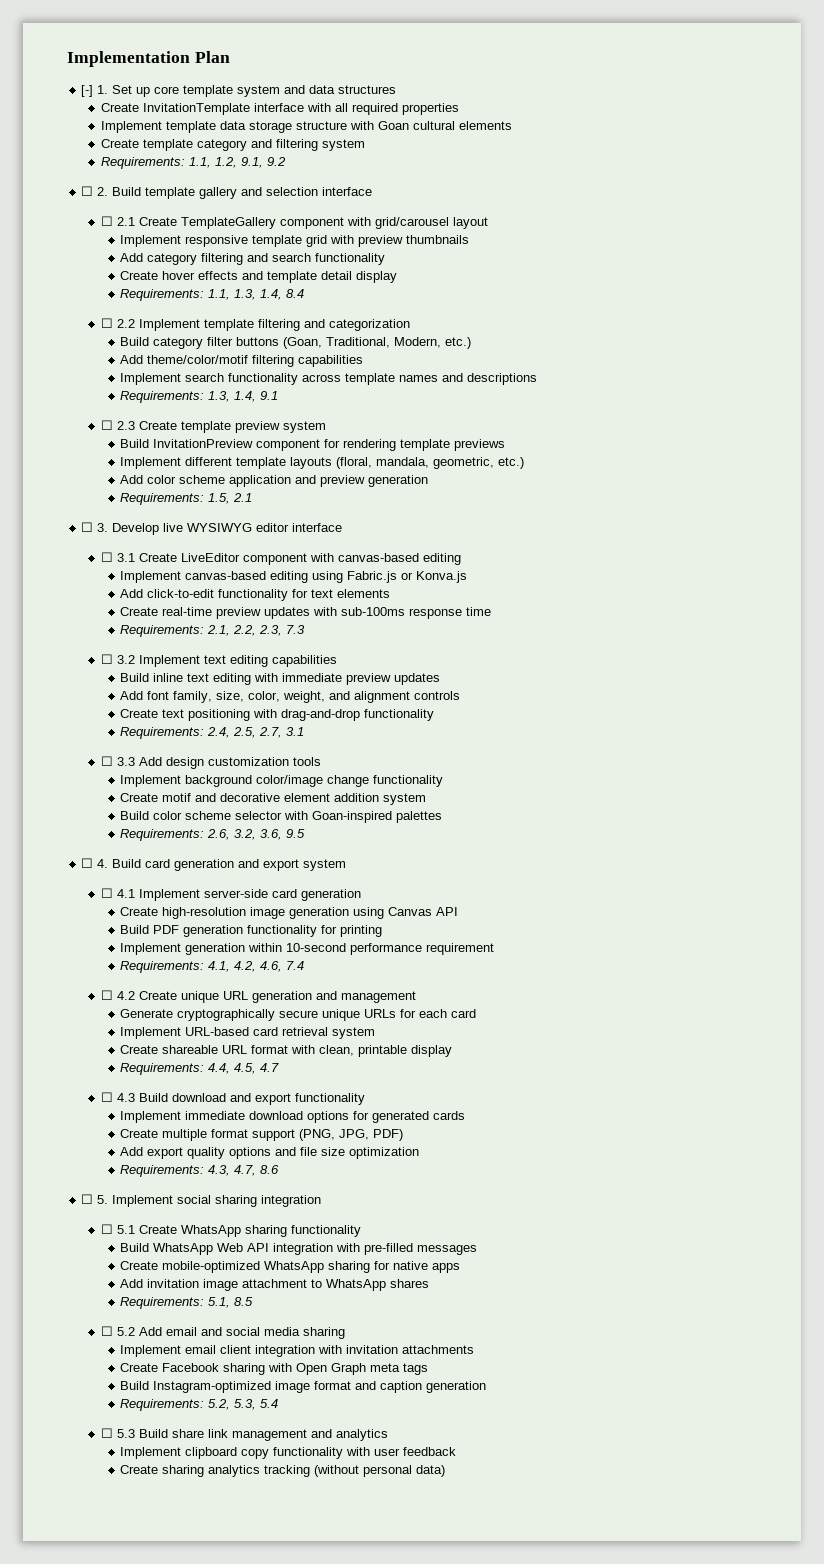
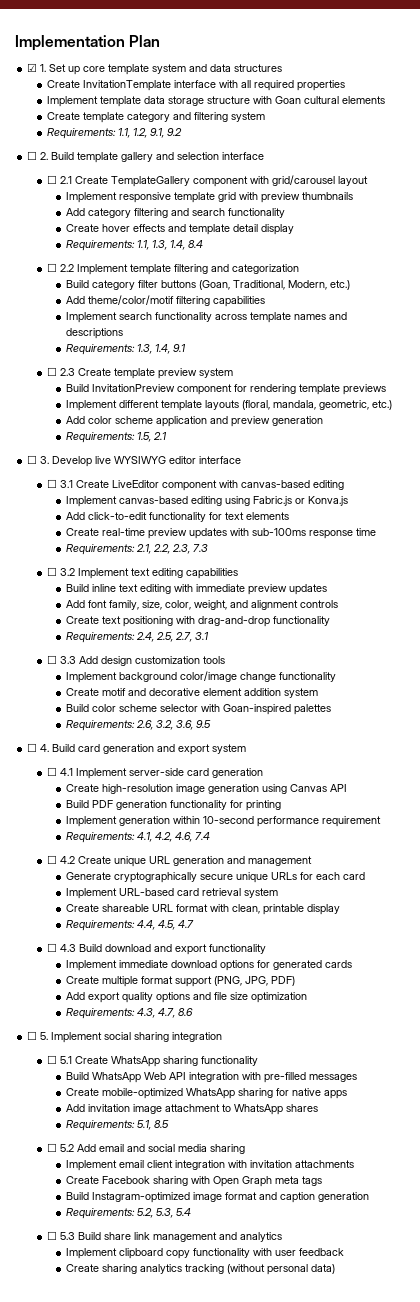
- [-] 1. Set up core template system and data structures
+ ☑ 1. Set up core template system and data structures

